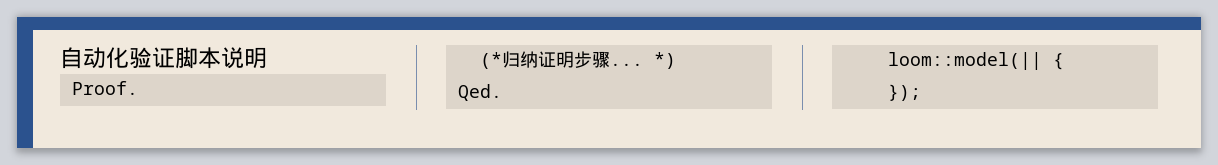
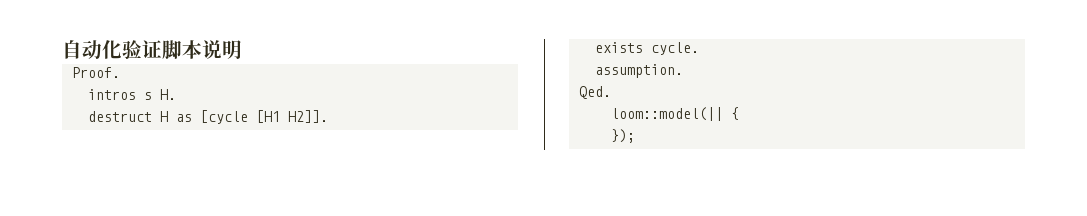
- (*归纳证明步骤... *)
+ intros s H.
+ destruct H as [cycle [H1 H2]].
+ exists cycle.
+ assumption.

